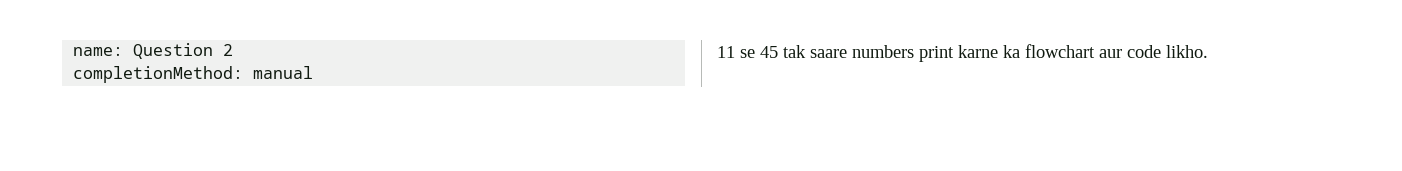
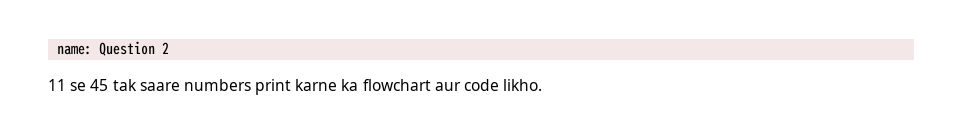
- completionMethod: manual

